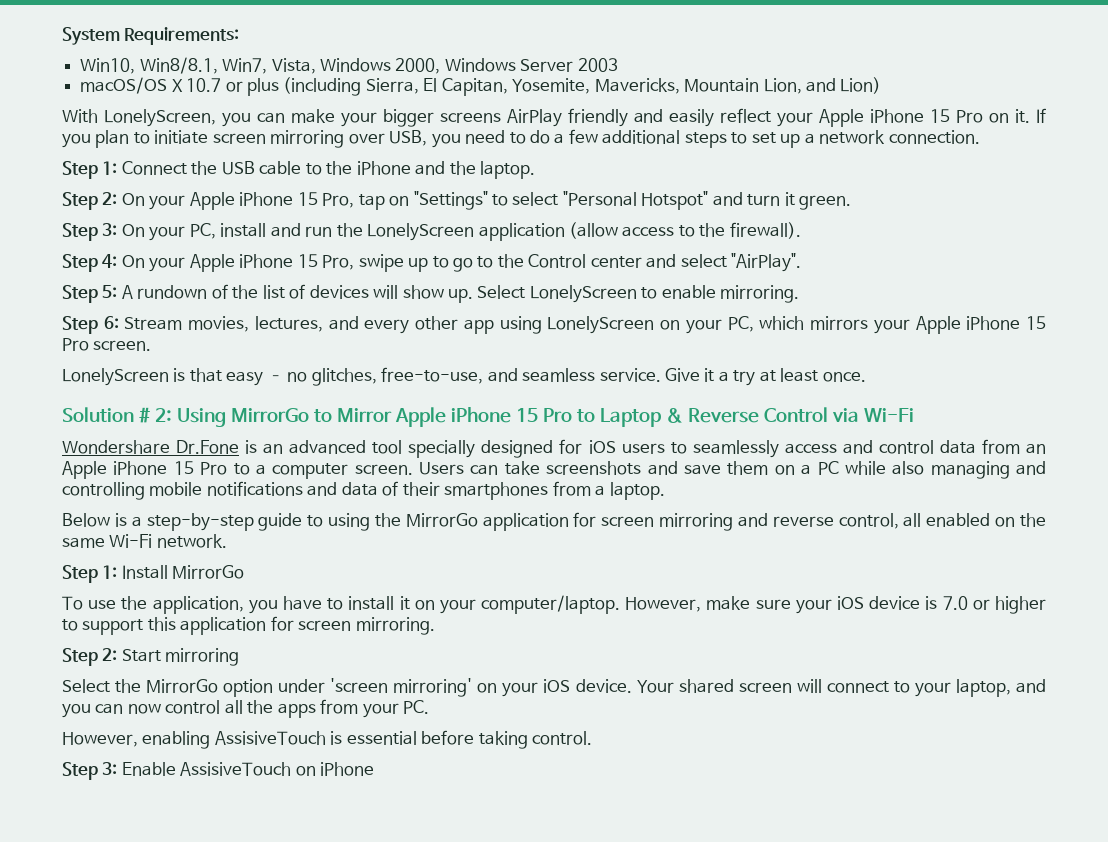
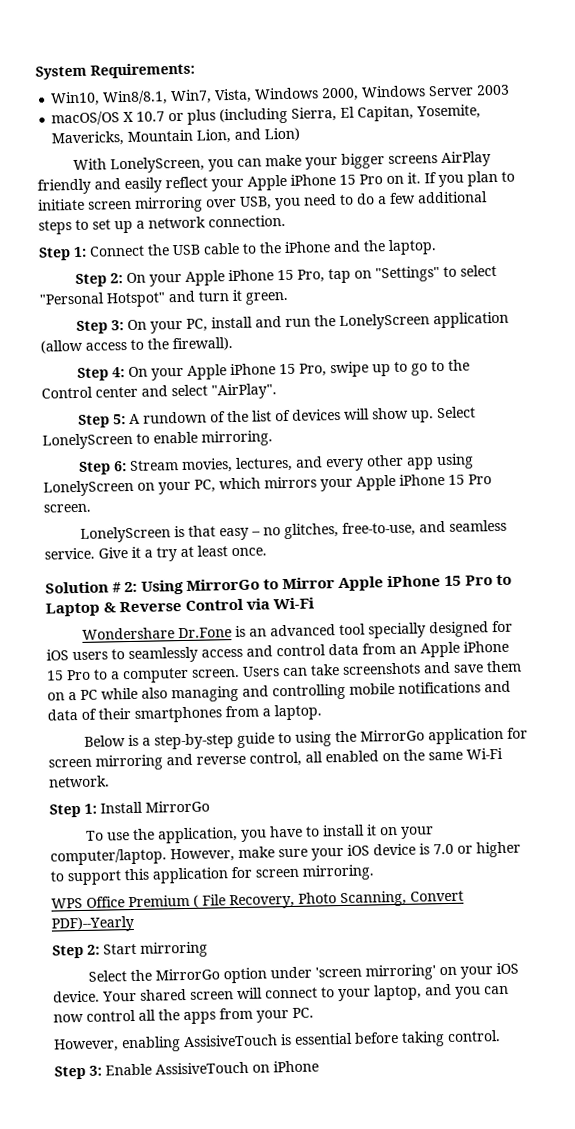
+ WPS Office Premium ( File Recovery, Photo Scanning, Convert PDF)--Yearly

